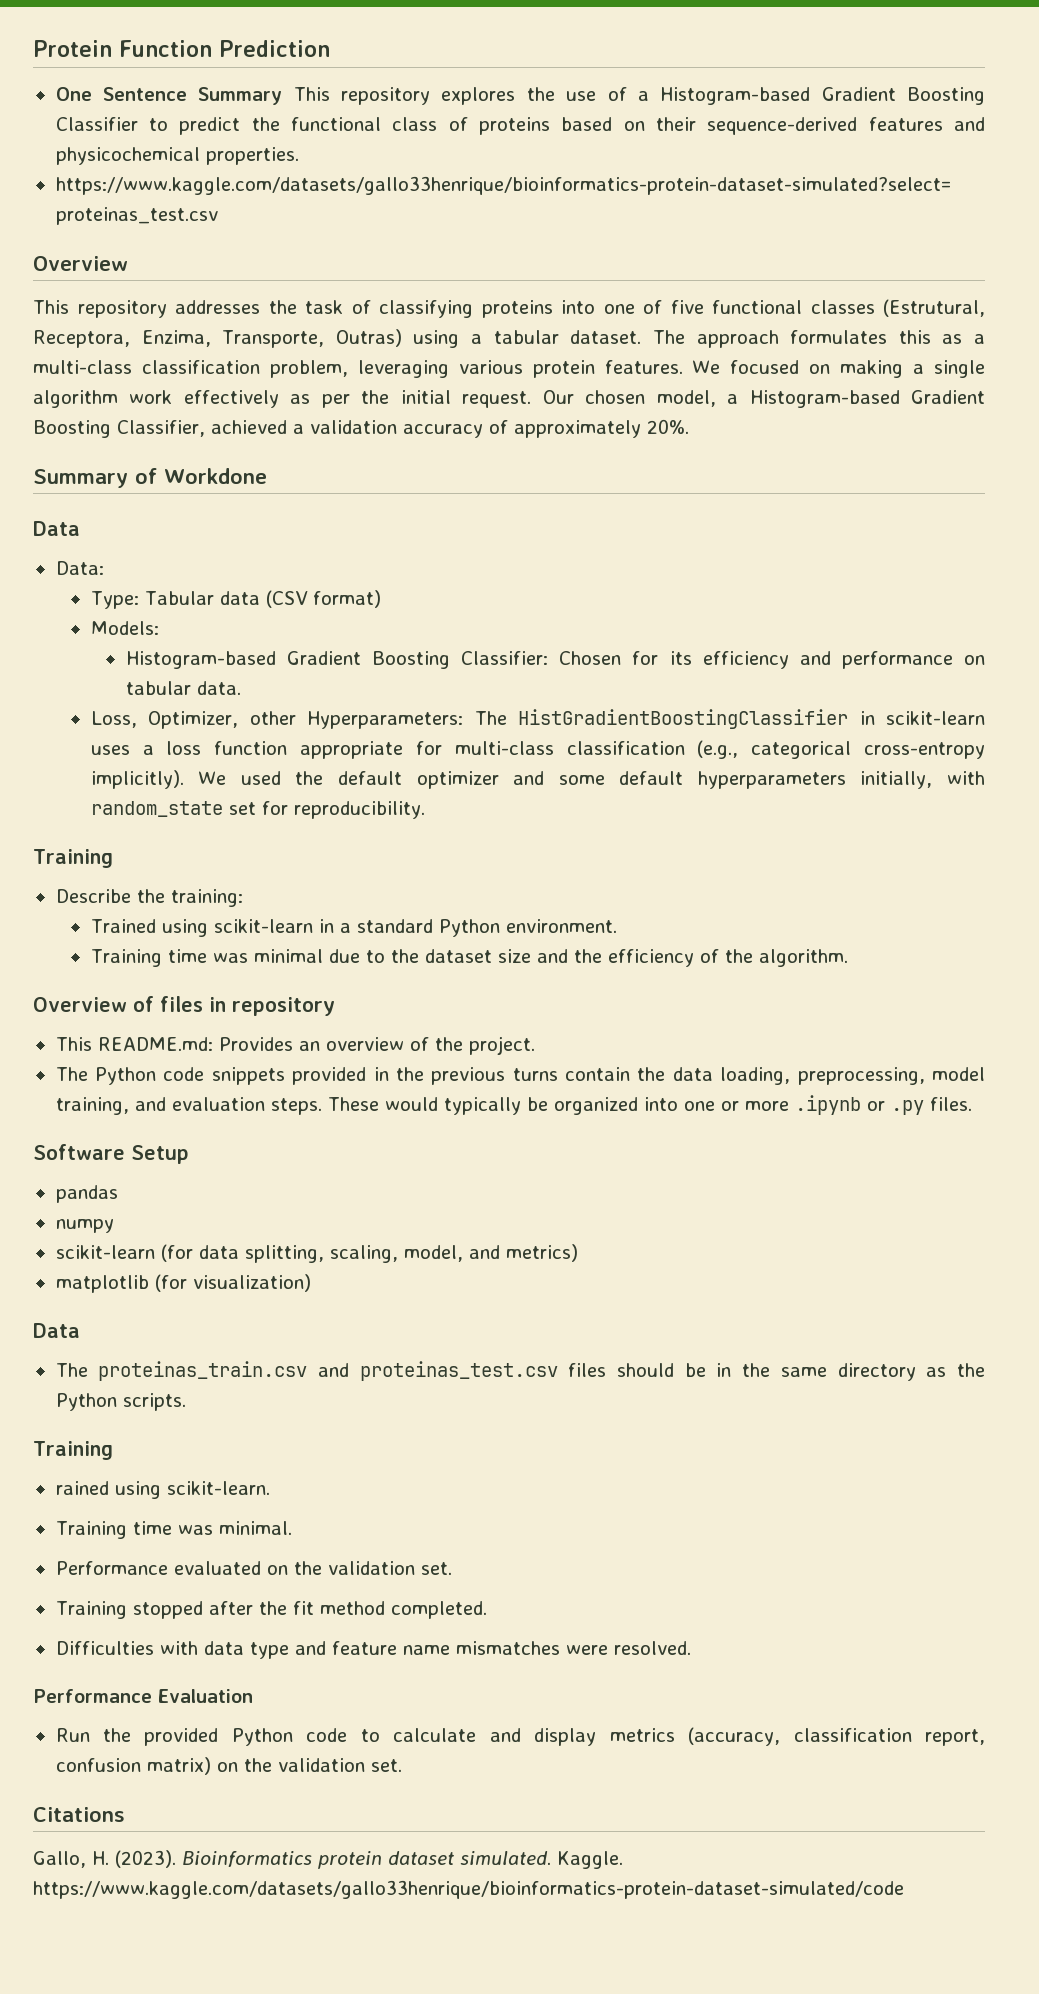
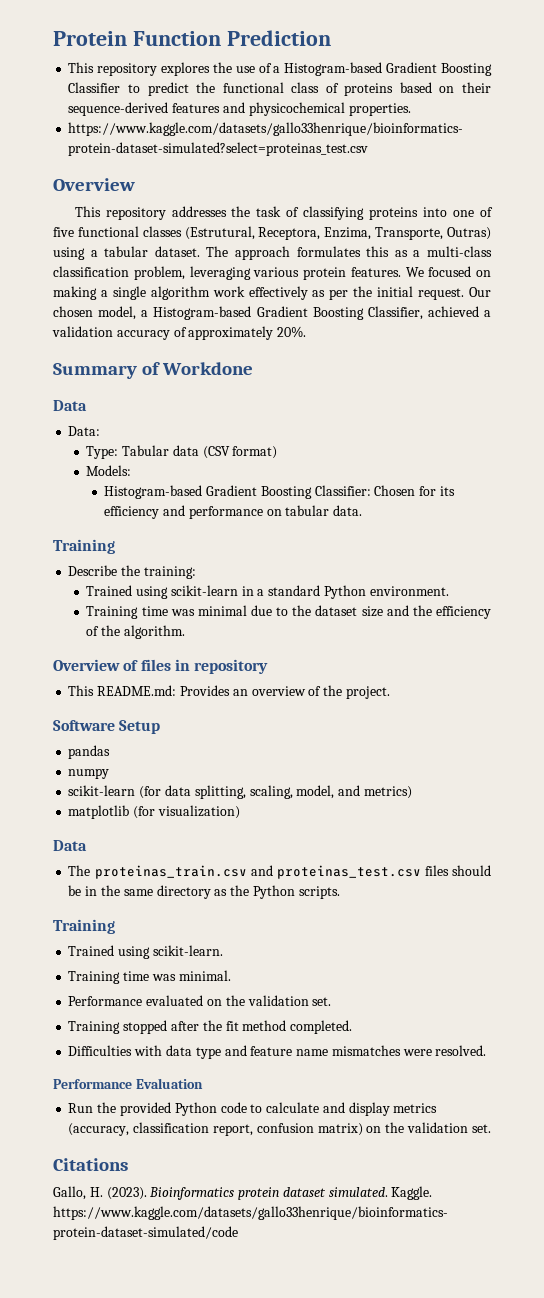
- One Sentence Summary This repository explores the use of a Histogram-based Gradient Boosting Classifier to predict the functional class of proteins based on their sequence-derived features and physicochemical properties.
+ This repository explores the use of a Histogram-based Gradient Boosting Classifier to predict the functional class of proteins based on their sequence-derived features and physicochemical properties.
- Loss, Optimizer, other Hyperparameters: The HistGradientBoostingClassifier in scikit-learn uses a loss function appropriate for multi-class classification (e.g., categorical cross-entropy implicitly). We used the default optimizer and some default hyperparameters initially, with random_state set for reproducibility.
- The Python code snippets provided in the previous turns contain the data loading, preprocessing, model training, and evaluation steps. These would typically be organized into one or more .ipynb or .py files.
- rained using scikit-learn.
+ Trained using scikit-learn.

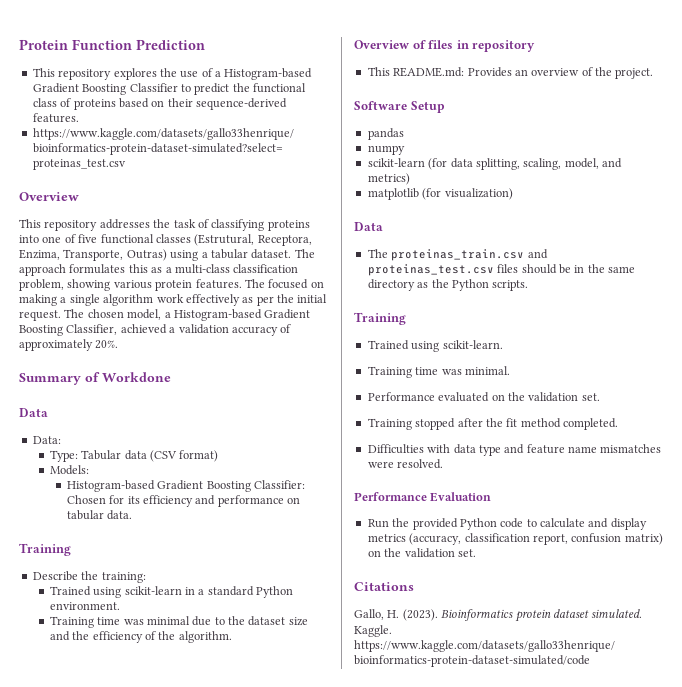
- This repository explores the use of a Histogram-based Gradient Boosting Classifier to predict the functional class of proteins based on their sequence-derived features and physicochemical properties.
+ This repository explores the use of a Histogram-based Gradient Boosting Classifier to predict the functional class of proteins based on their sequence-derived features.
- The approach formulates this as a multi-class classification problem, leveraging various protein features.
+ The approach formulates this as a multi-class classification problem, showing various protein features.
- We focused on making a single algorithm work effectively as per the initial request.
+ The focused on making a single algorithm work effectively as per the initial request.
- Our chosen model, a Histogram-based Gradient Boosting Classifier, achieved a validation accuracy of approximately 20%.
+ The chosen model, a Histogram-based Gradient Boosting Classifier, achieved a validation accuracy of approximately 20%.

